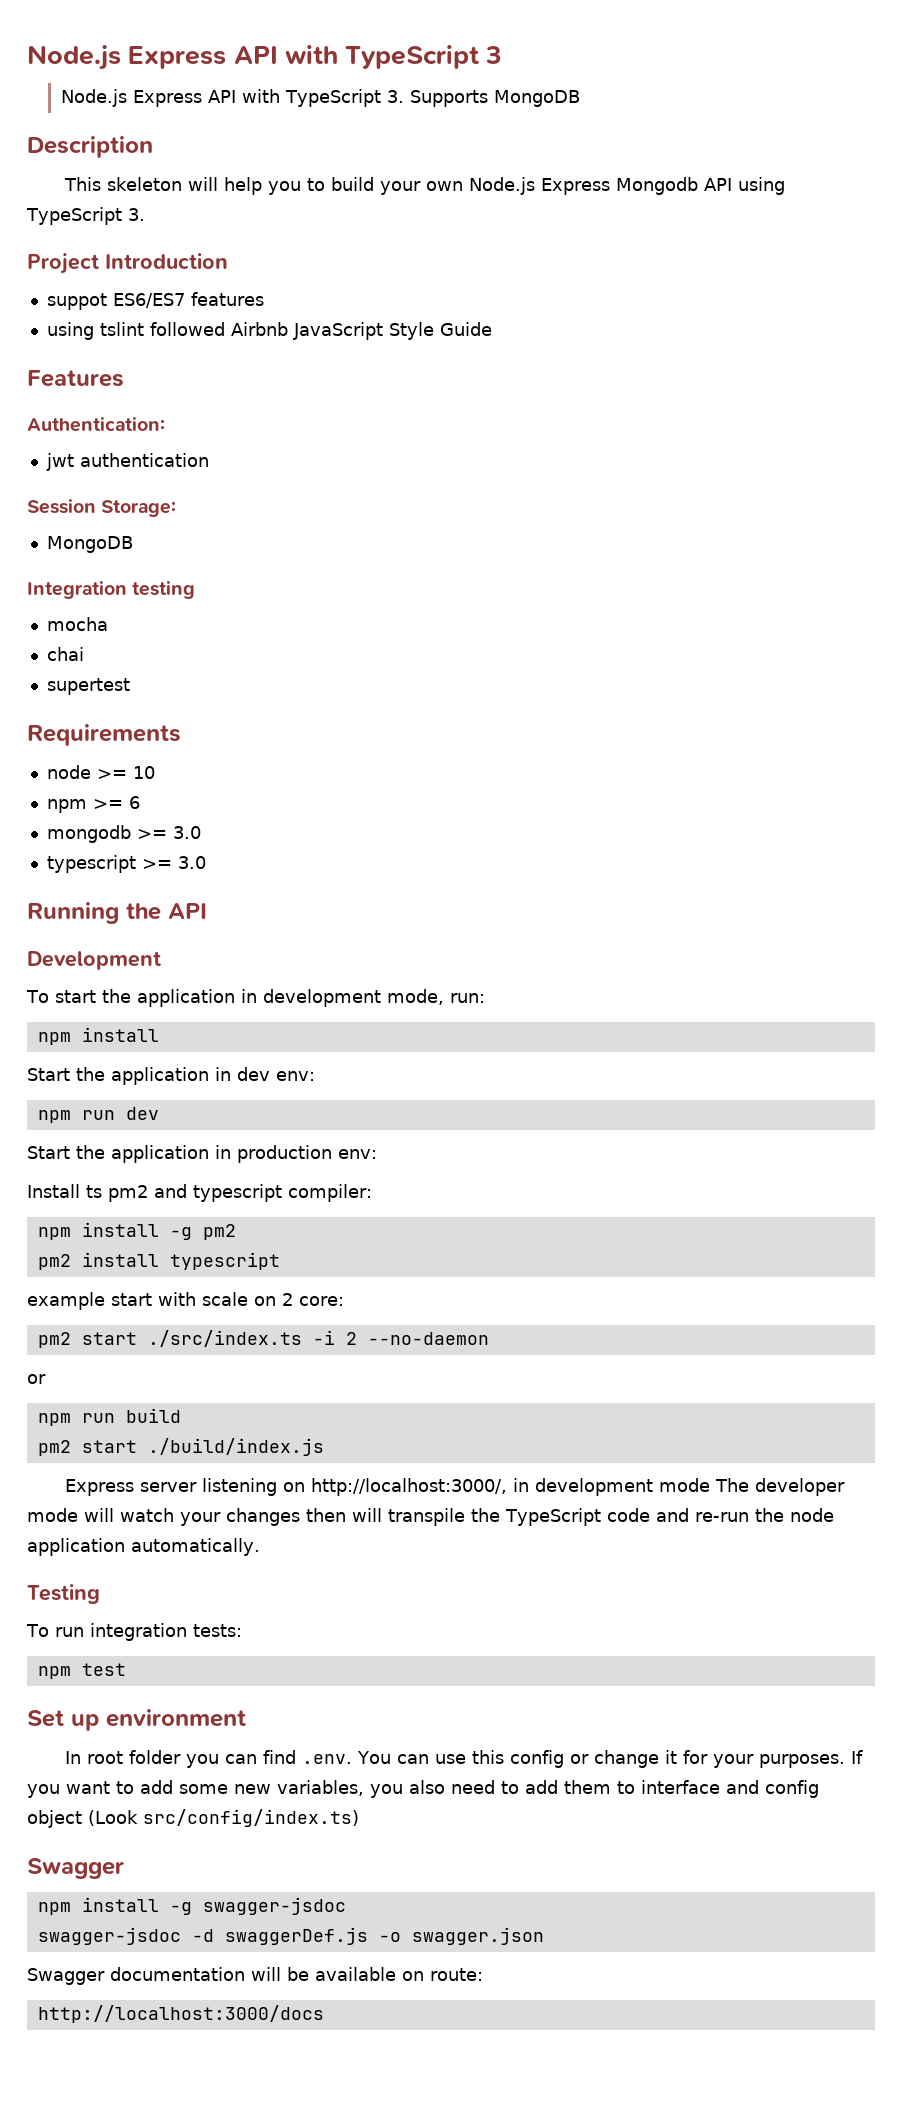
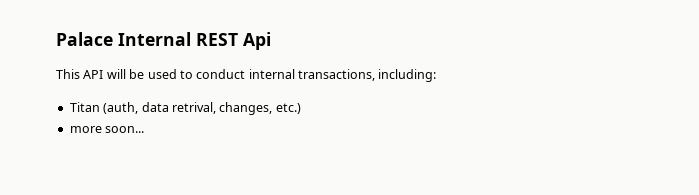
- Node.js Express API with TypeScript 3
- Node.js Express API with TypeScript 3. Supports MongoDB
- Description
- This skeleton will help you to build your own Node.js Express Mongodb API using TypeScript 3.
- Project Introduction
- suppot ES6/ES7 features
- using tslint followed Airbnb JavaScript Style Guide
- Features
- Authentication:
- jwt authentication
- Session Storage:
- MongoDB
- Integration testing
- mocha
- chai
- supertest
- Requirements
- node >= 10
- npm >= 6
- mongodb >= 3.0
- typescript >= 3.0
- Running the API
- Development
- To start the application in development mode, run:
- npm install
- Start the application in dev env:
- npm run dev
- Start the application in production env:
- Install ts pm2 and typescript compiler:
- npm install -g pm2
- pm2 install typescript
- example start with scale on 2 core:
- pm2 start ./src/index.ts -i 2 --no-daemon
- or
- npm run build
- pm2 start ./build/index.js
- Express server listening on http://localhost:3000/, in development mode The developer mode will watch your changes then will transpile the TypeScript code and re-run the node application automatically.
- Testing
- To run integration tests:
- npm test
- Set up environment
- In root folder you can find .env. You can use this config or change it for your purposes. If you want to add some new variables, you also need to add them to interface and config object (Look src/config/index.ts)
- Swagger
- npm install -g swagger-jsdoc
- swagger-jsdoc -d swaggerDef.js -o swagger.json
- Swagger documentation will be available on route:
- http://localhost:3000/docs
+ Palace Internal REST Api
+ This API will be used to conduct internal transactions, including:
+ Titan (auth, data retrival, changes, etc.)
+ more soon...

